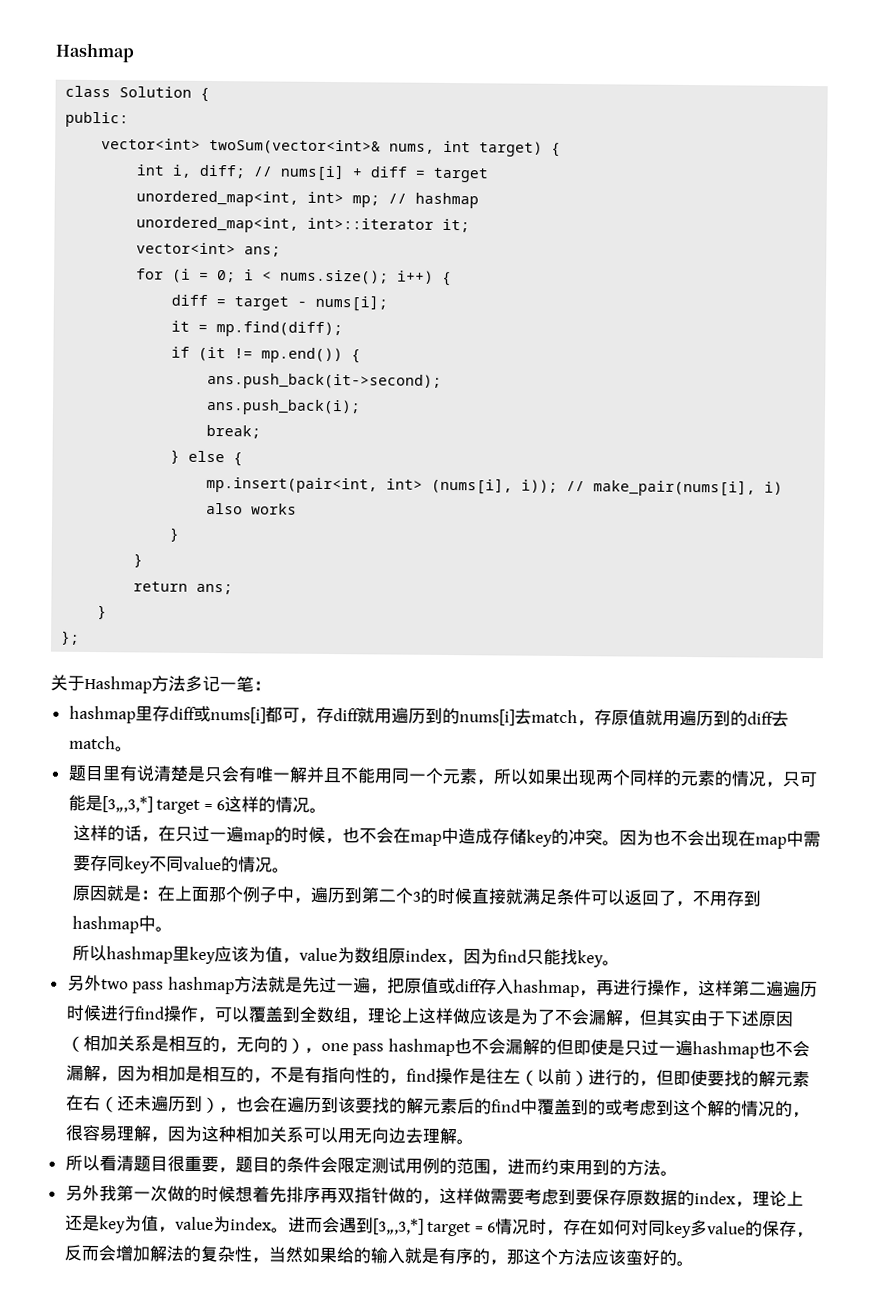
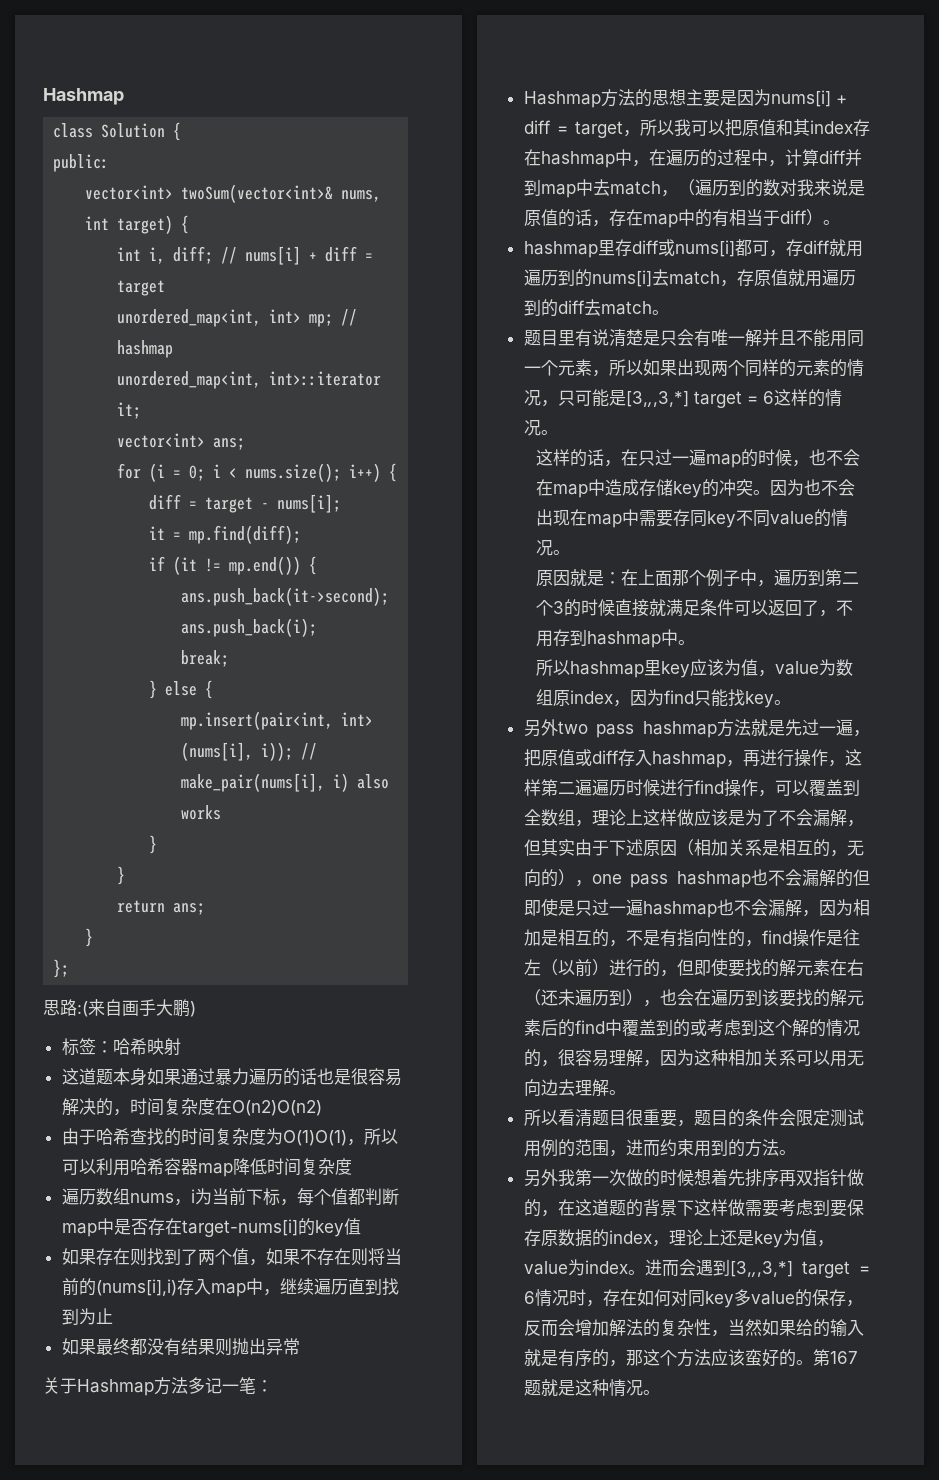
+ 思路:(来自画手大鹏)
+ 标签：哈希映射
+ 这道题本身如果通过暴力遍历的话也是很容易解决的，时间复杂度在O(n2)O(n2)
+ 由于哈希查找的时间复杂度为O(1)O(1)，所以可以利用哈希容器map降低时间复杂度
+ 遍历数组nums，i为当前下标，每个值都判断map中是否存在target-nums[i]的key值
+ 如果存在则找到了两个值，如果不存在则将当前的(nums[i],i)存入map中，继续遍历直到找到为止
+ 如果最终都没有结果则抛出异常
+ Hashmap方法的思想主要是因为nums[i] + diff = target，所以我可以把原值和其index存在hashmap中，在遍历的过程中，计算diff并到map中去match，（遍历到的数对我来说是原值的话，存在map中的有相当于diff）。
- 另外我第一次做的时候想着先排序再双指针做的，这样做需要考虑到要保存原数据的index，理论上还是key为值，value为index。
+ 另外我第一次做的时候想着先排序再双指针做的，在这道题的背景下这样做需要考虑到要保存原数据的index，理论上还是key为值，value为index。
+ 第167题就是这种情况。

